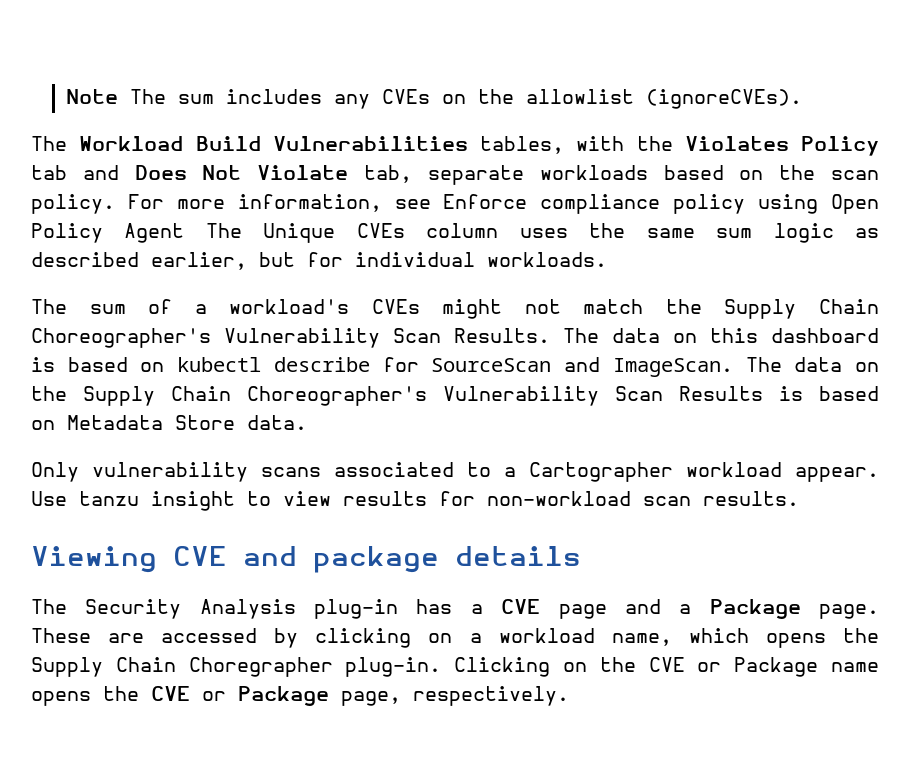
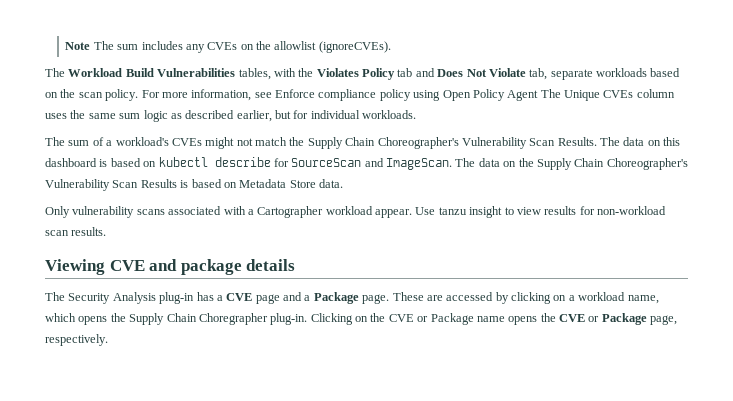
- Only vulnerability scans associated to a Cartographer workload appear.
+ Only vulnerability scans associated with a Cartographer workload appear.

